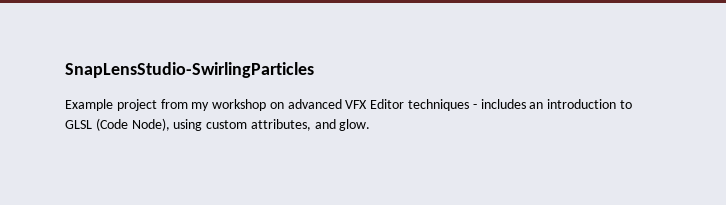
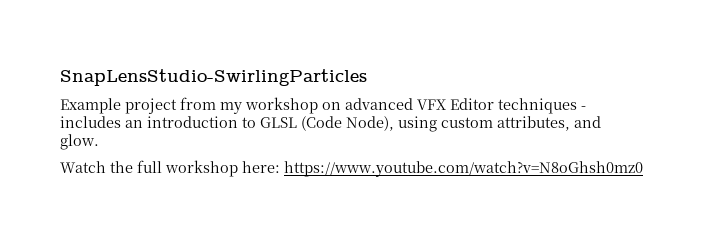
+ Watch the full workshop here: https://www.youtube.com/watch?v=N8oGhsh0mz0

